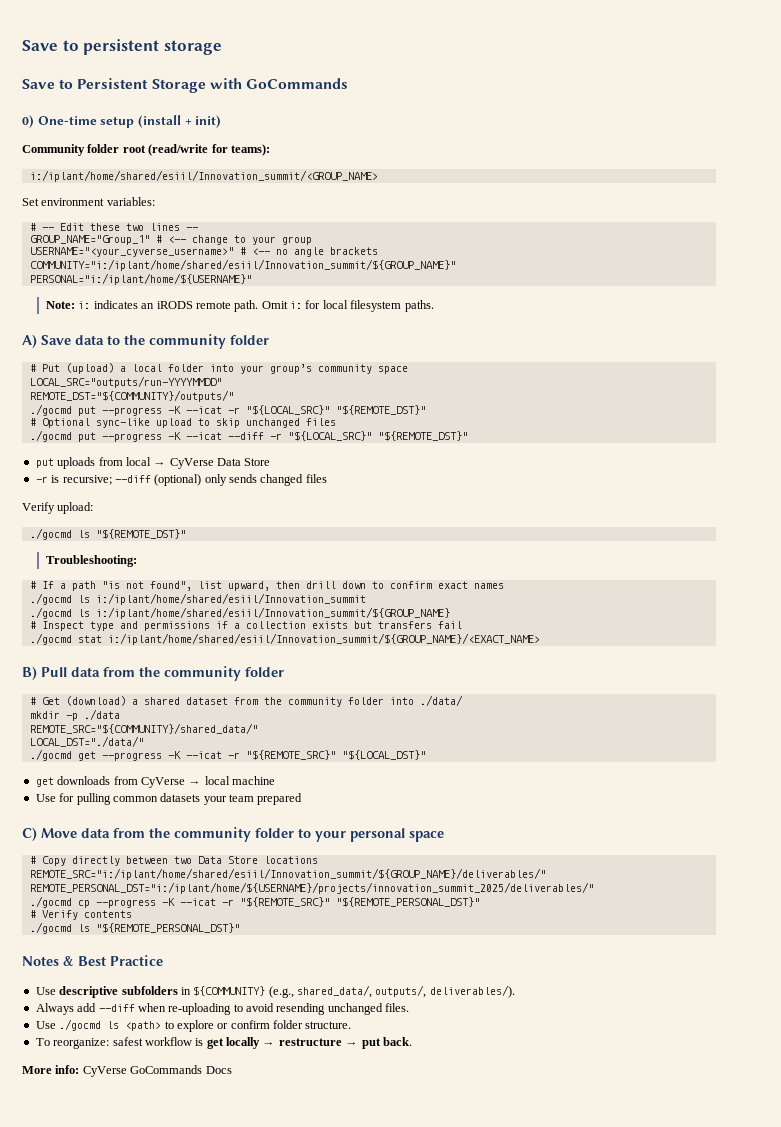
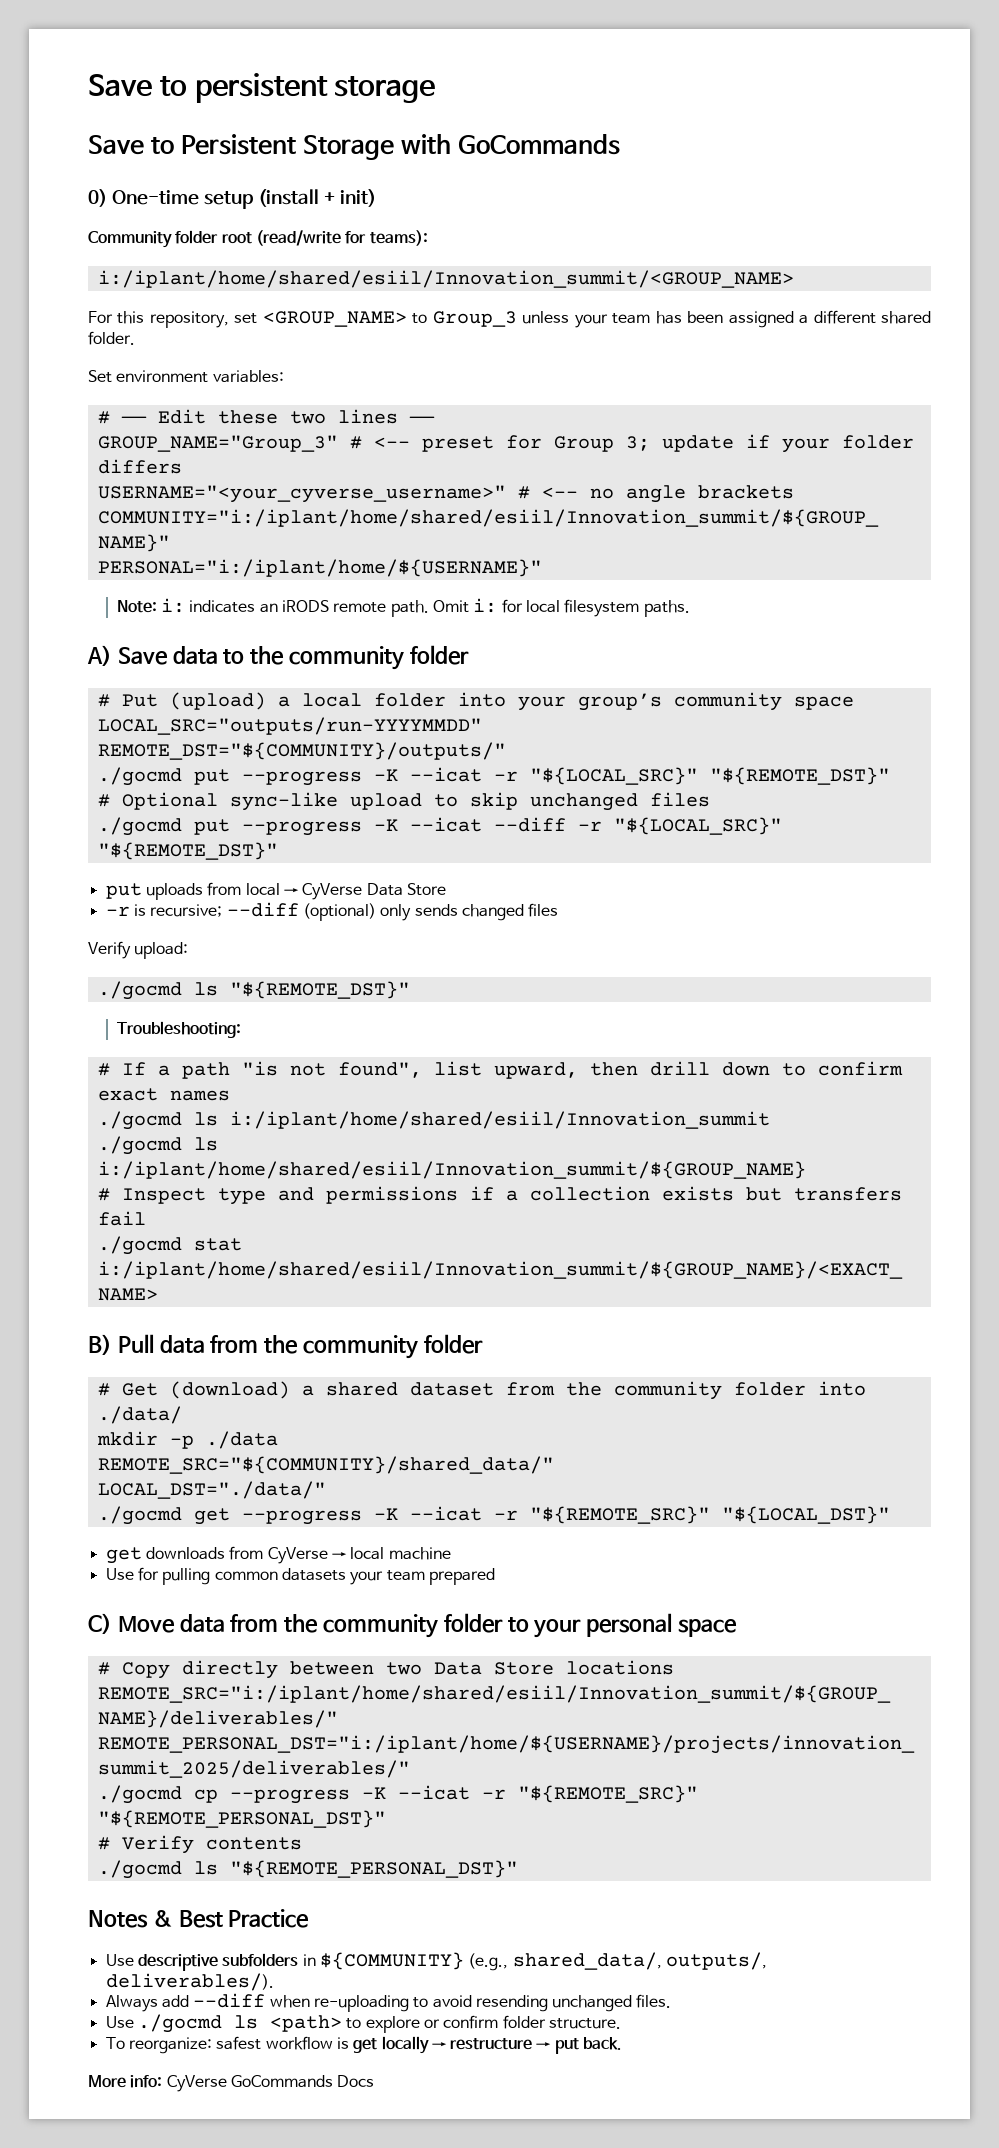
+ For this repository, set <GROUP_NAME> to Group_3 unless your team has been assigned a different shared folder.
- GROUP_NAME="Group_1" # <-- change to your group
+ GROUP_NAME="Group_3" # <-- preset for Group 3; update if your folder differs

